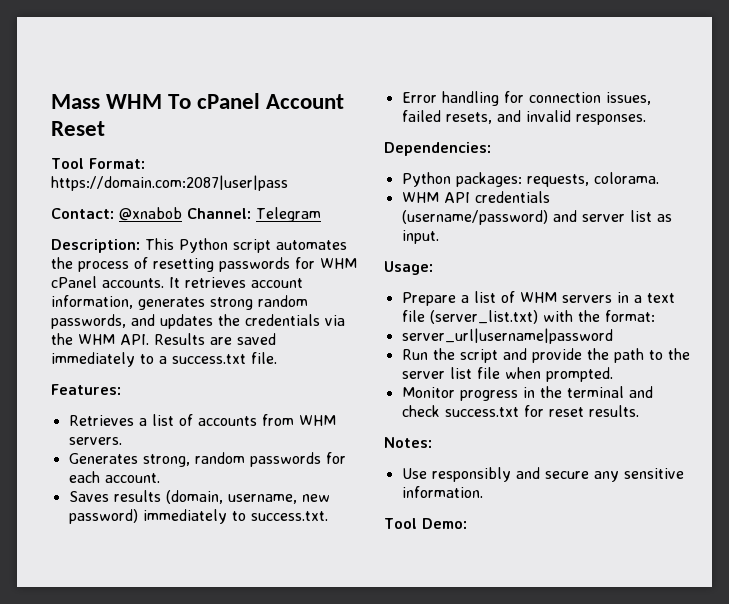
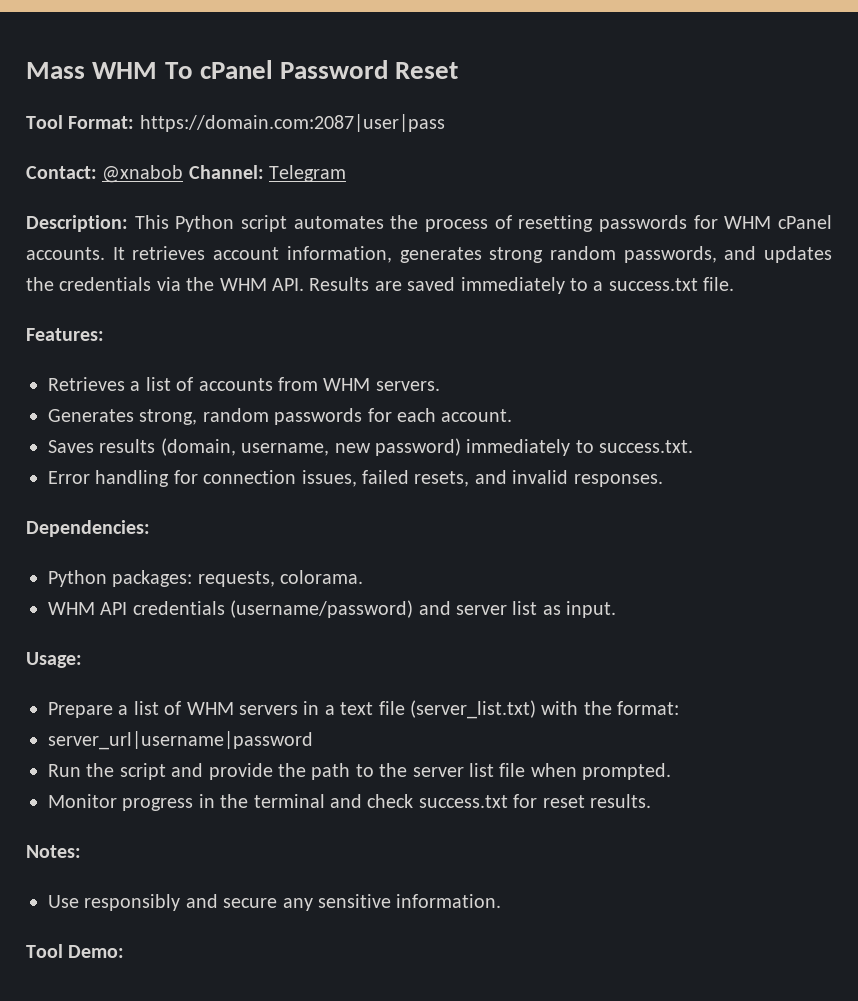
- Mass WHM To cPanel Account Reset
+ Mass WHM To cPanel Password Reset

